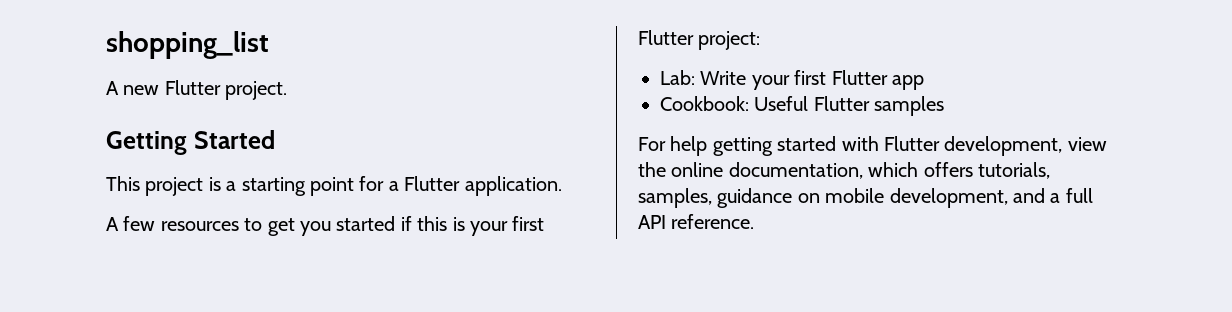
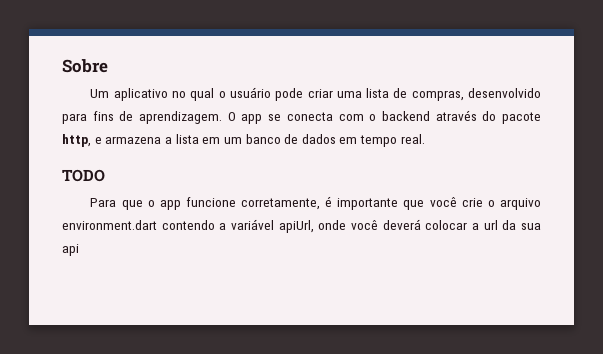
- shopping_list
- A new Flutter project.
- Getting Started
- This project is a starting point for a Flutter application.
- A few resources to get you started if this is your first Flutter project:
- Lab: Write your first Flutter app
- Cookbook: Useful Flutter samples
- For help getting started with Flutter development, view the online documentation, which offers tutorials, samples, guidance on mobile development, and a full API reference.
+ Sobre
+ Um aplicativo no qual o usuário pode criar uma lista de compras, desenvolvido para fins de aprendizagem. O app se conecta com o backend através do pacote http, e armazena a lista em um banco de dados em tempo real.
+ TODO
+ Para que o app funcione corretamente, é importante que você crie o arquivo environment.dart contendo a variável apiUrl, onde você deverá colocar a url da sua api

